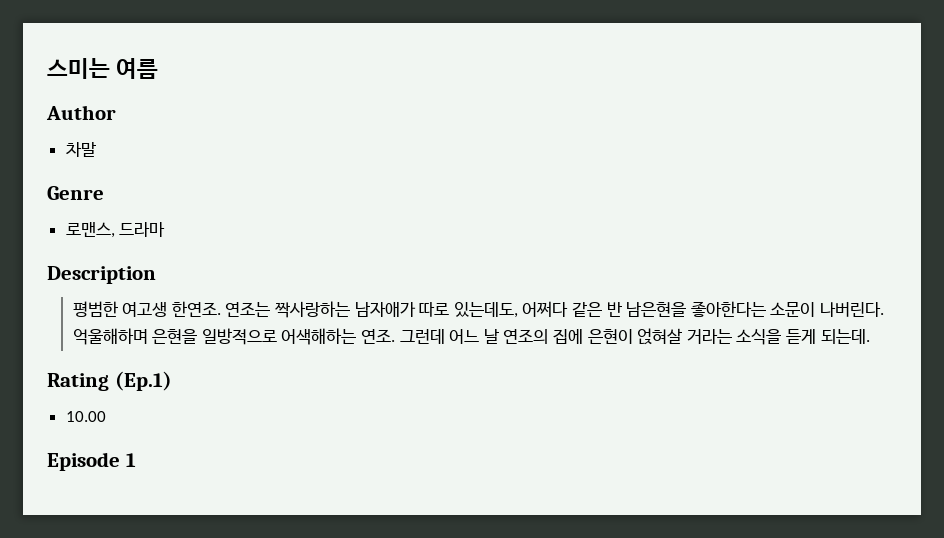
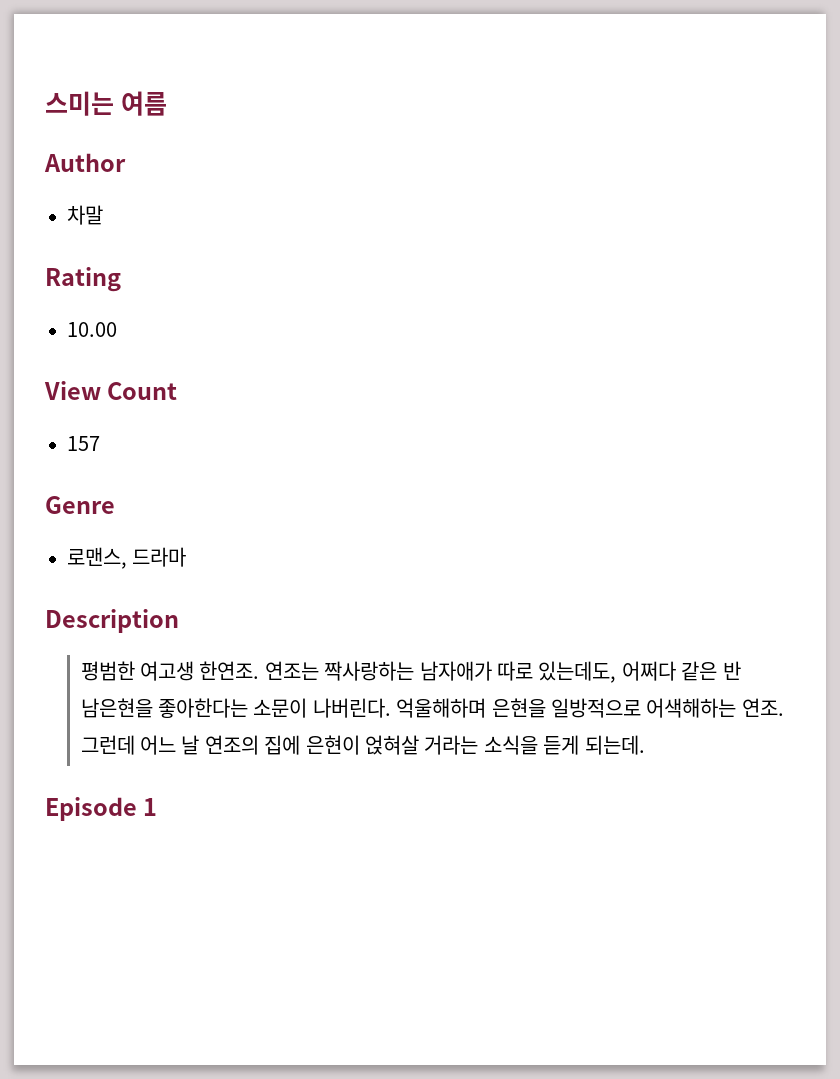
+ Rating
+ 10.00
+ View Count
+ 157
- Rating (Ep.1)
- 10.00

